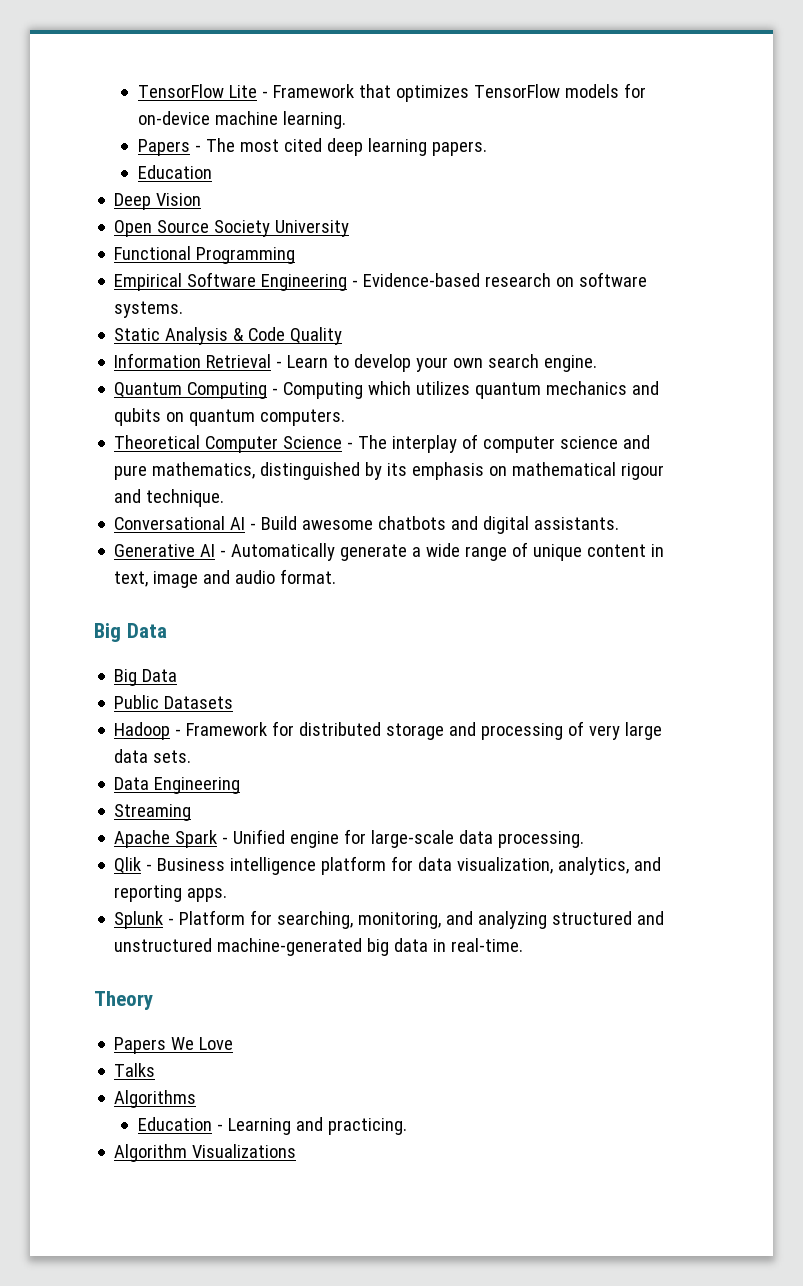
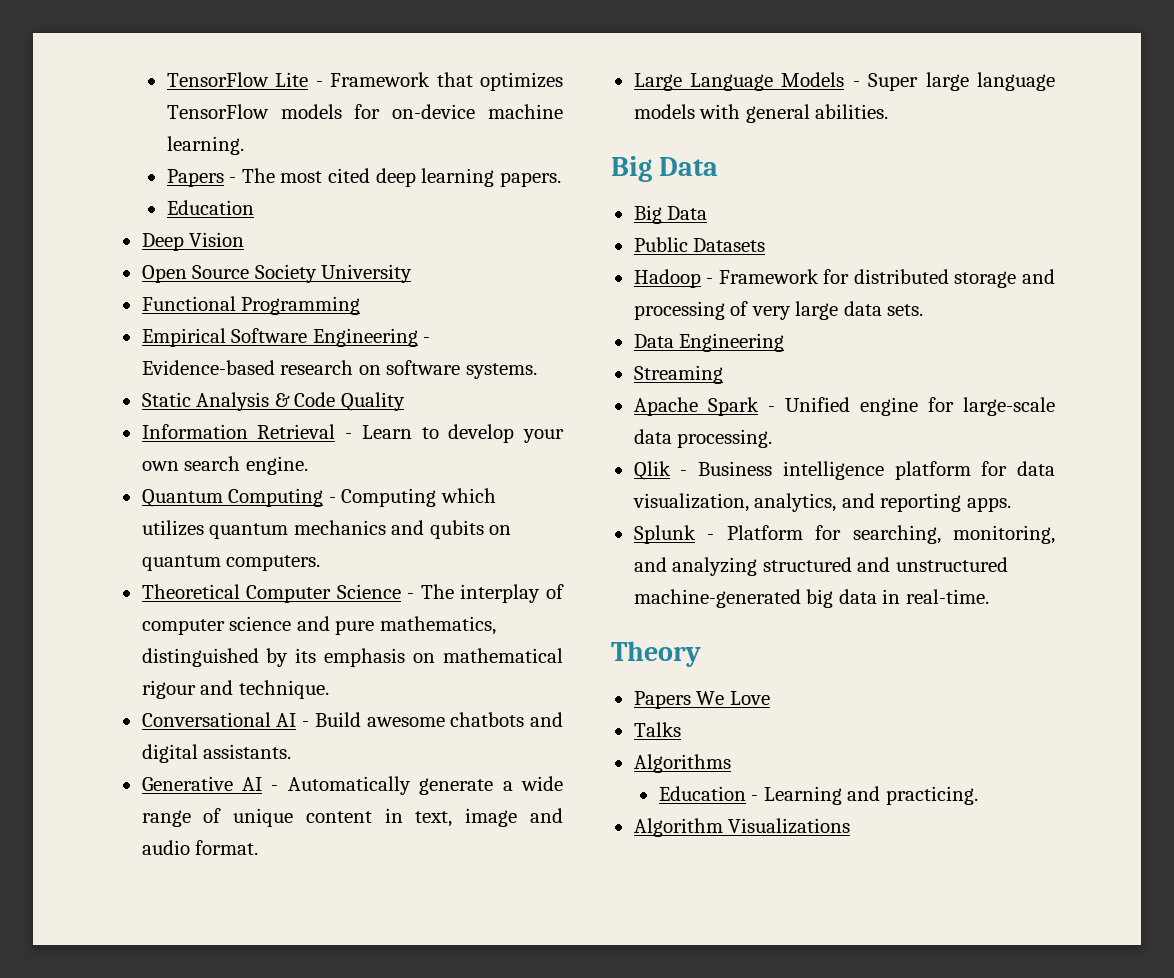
+ Large Language Models - Super large language models with general abilities.

